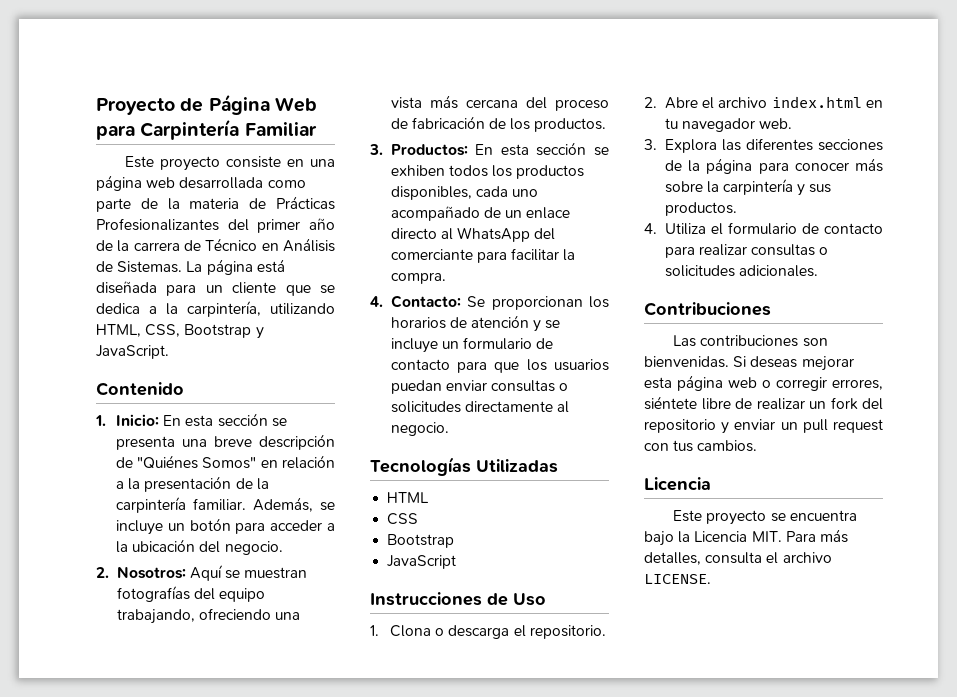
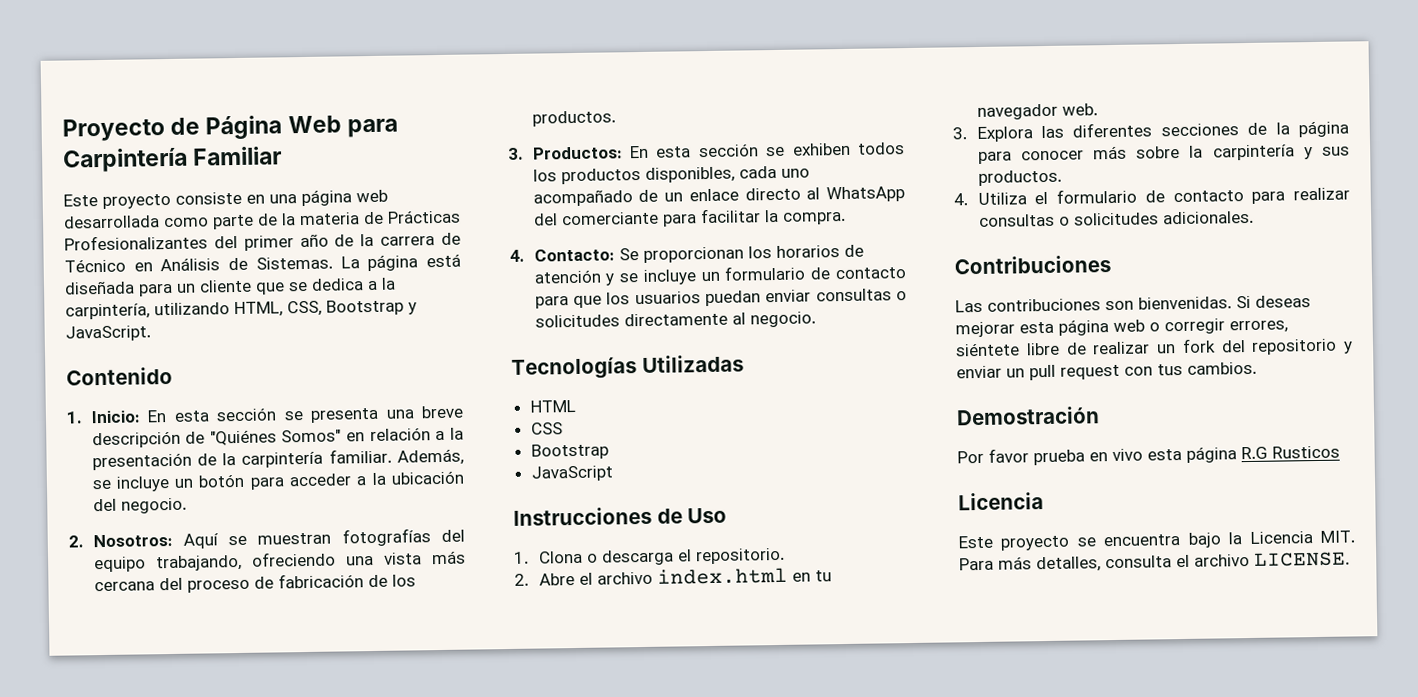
+ Demostración
+ Por favor prueba en vivo esta página R.G Rusticos

